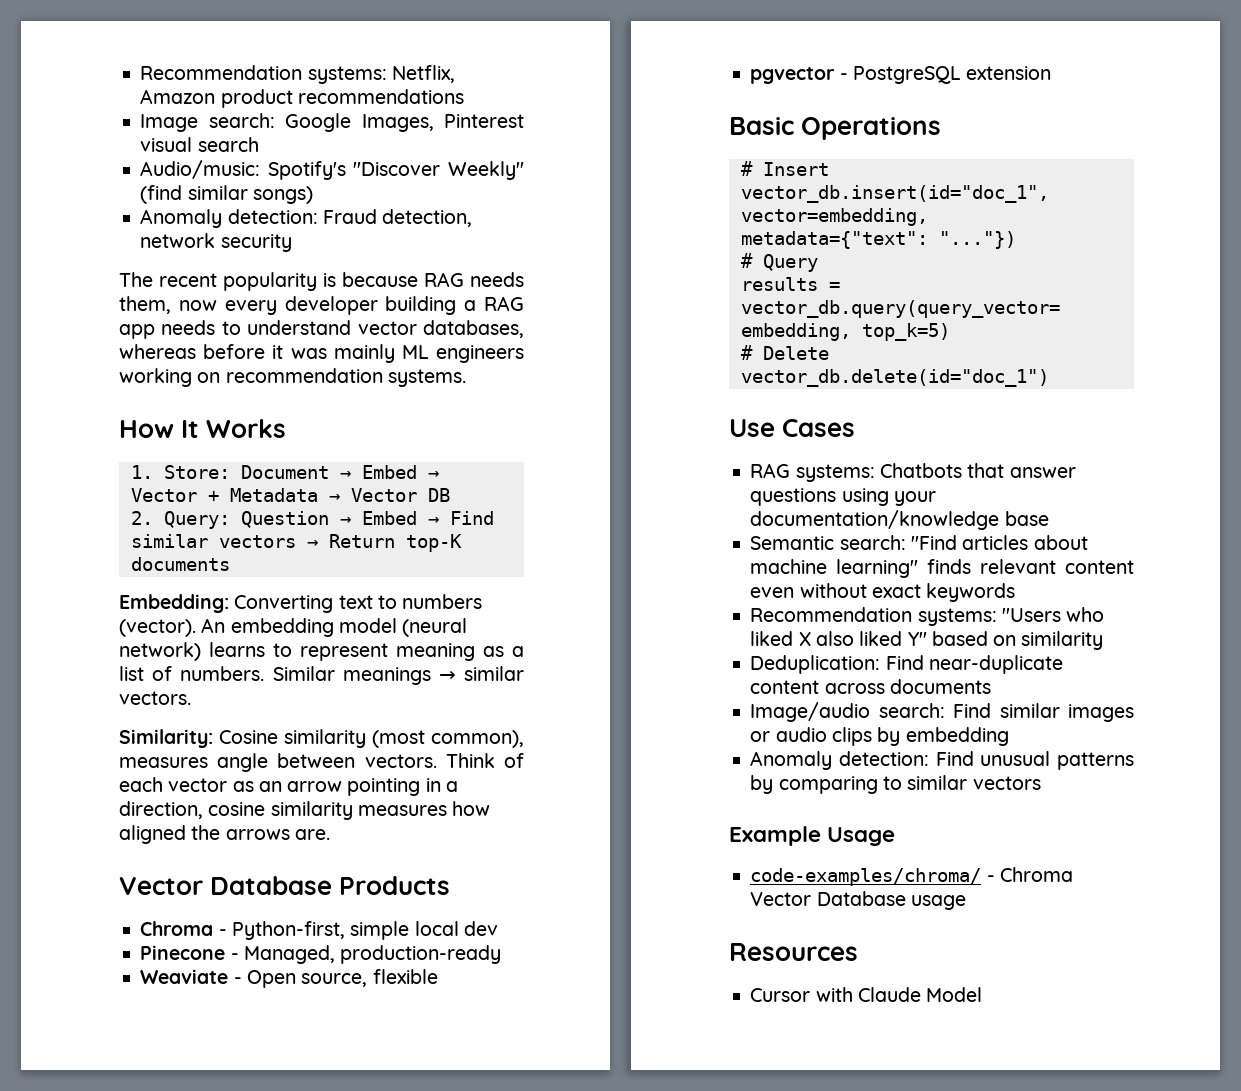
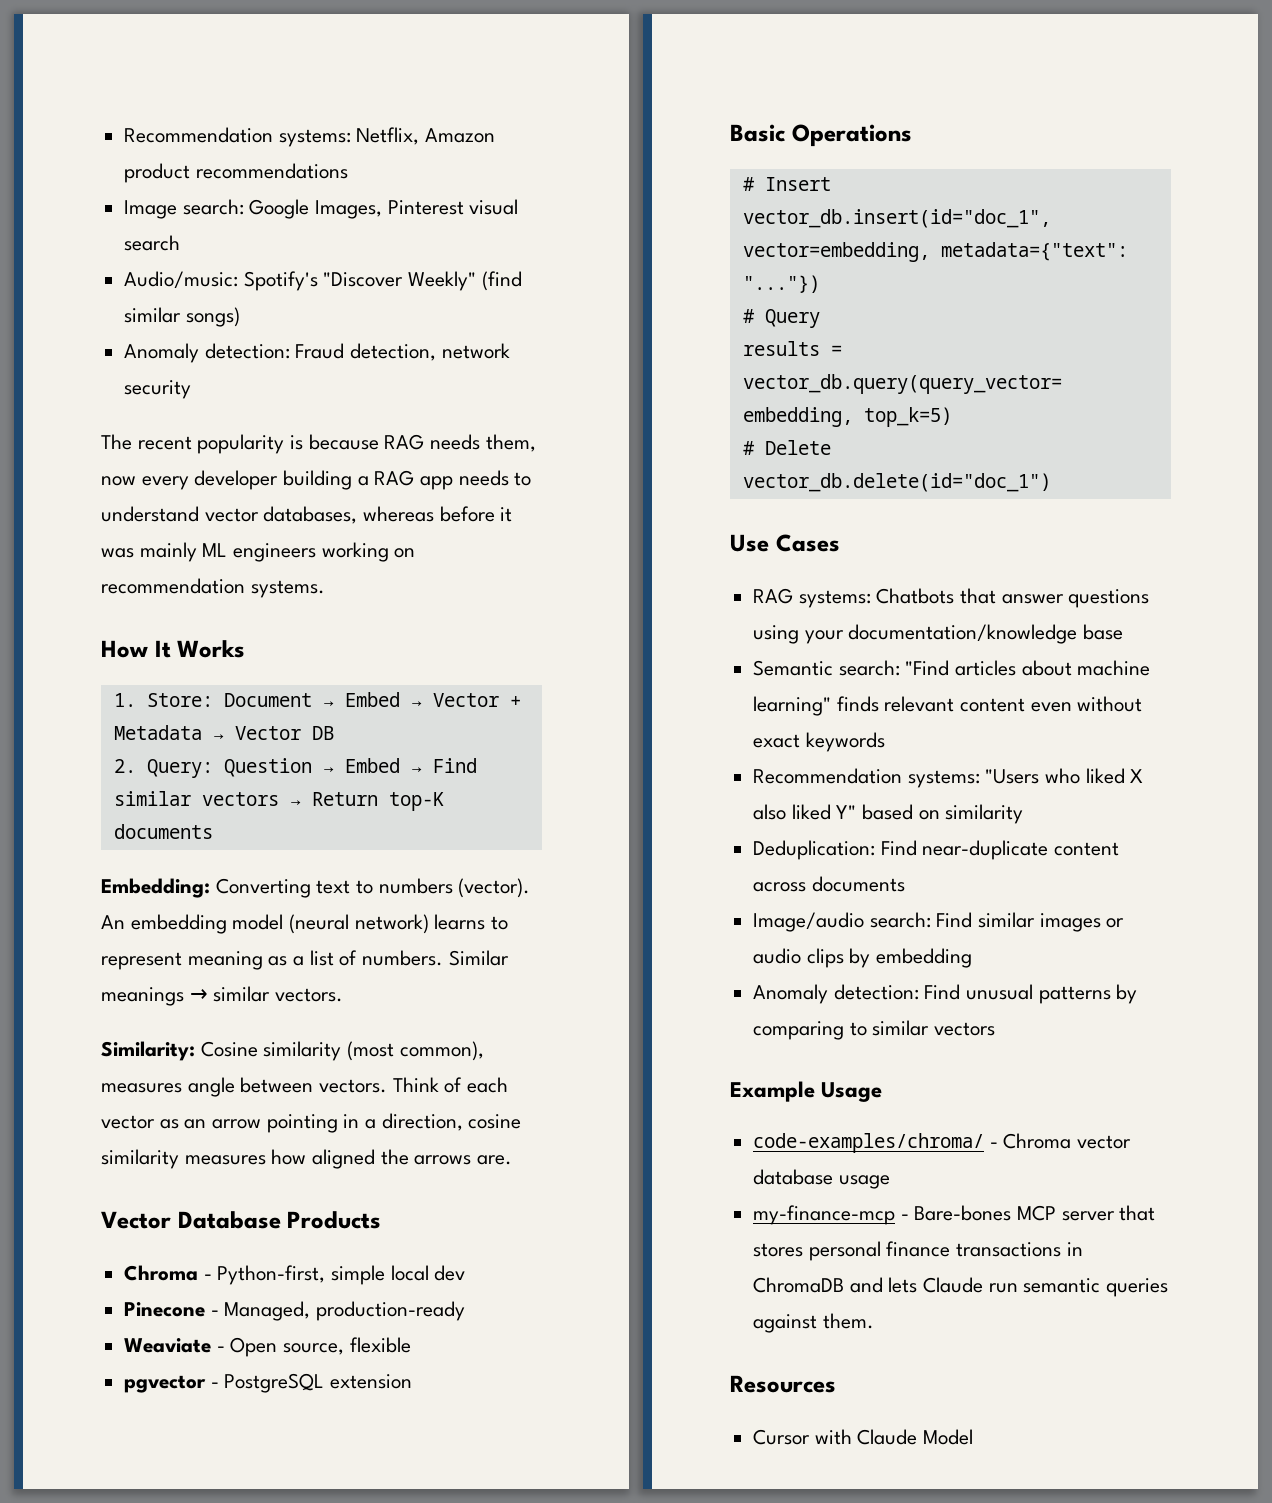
- code-examples/chroma/ - Chroma Vector Database usage
+ code-examples/chroma/ - Chroma vector database usage
+ my-finance-mcp - Bare-bones MCP server that stores personal finance transactions in ChromaDB and lets Claude run semantic queries against them.

